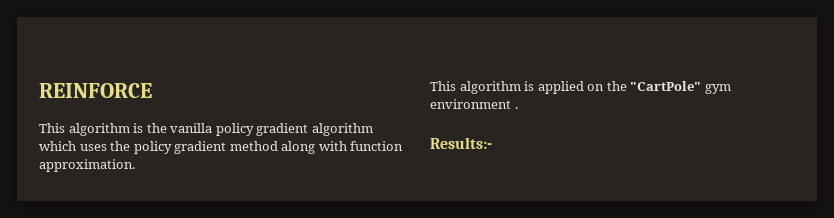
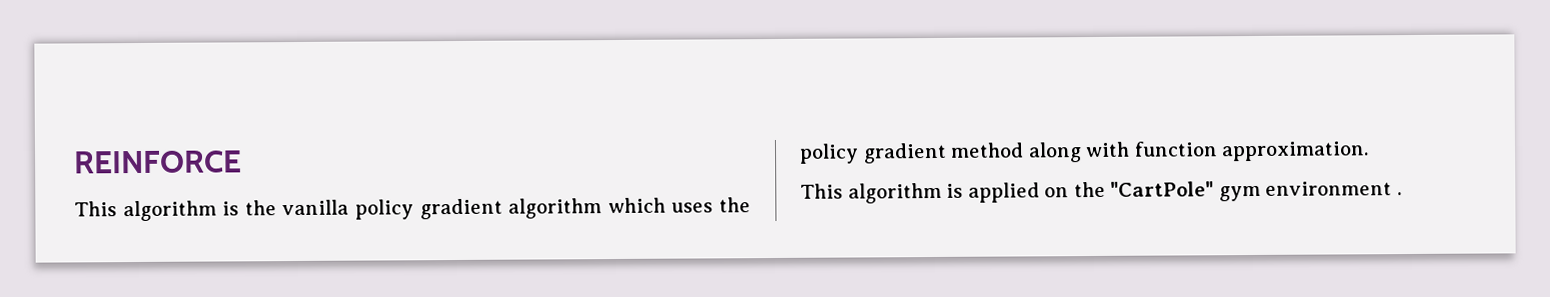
- Results:-

